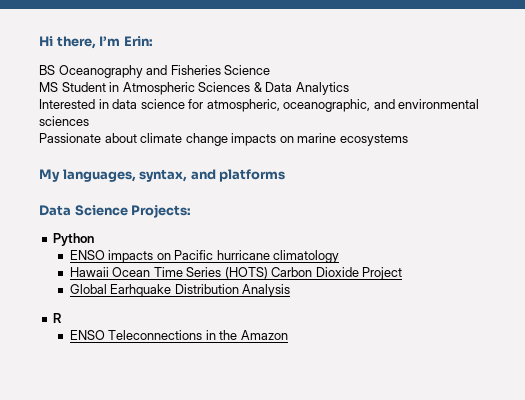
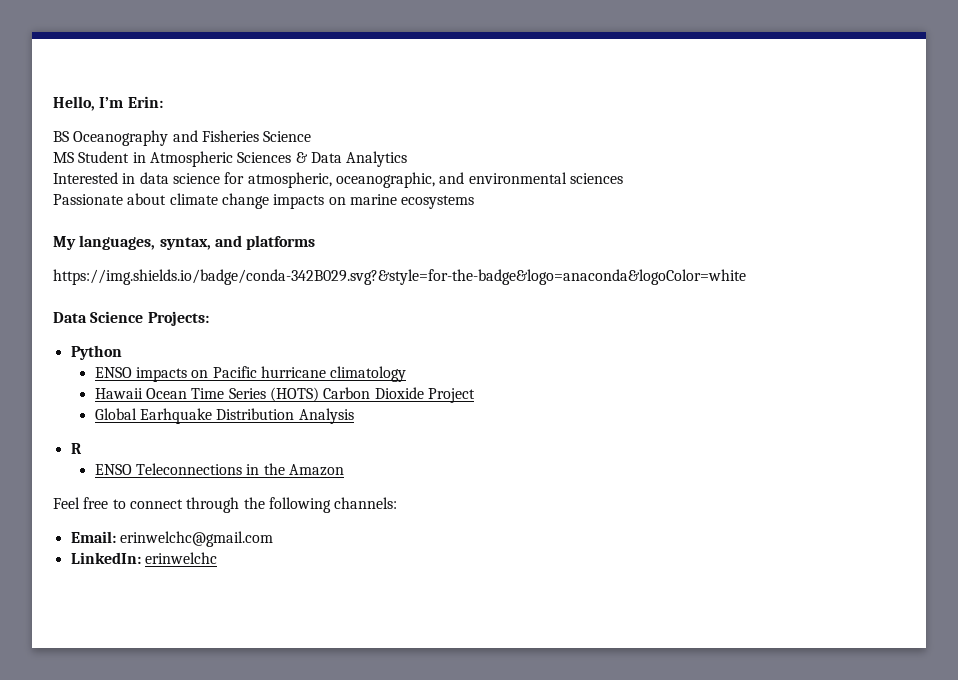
- Hi there, I’m Erin:
+ Hello, I’m Erin:
+ https://img.shields.io/badge/conda-342B029.svg?&style=for-the-badge&logo=anaconda&logoColor=white
+ Feel free to connect through the following channels:
+ Email: erinwelchc@gmail.com
+ LinkedIn: erinwelchc

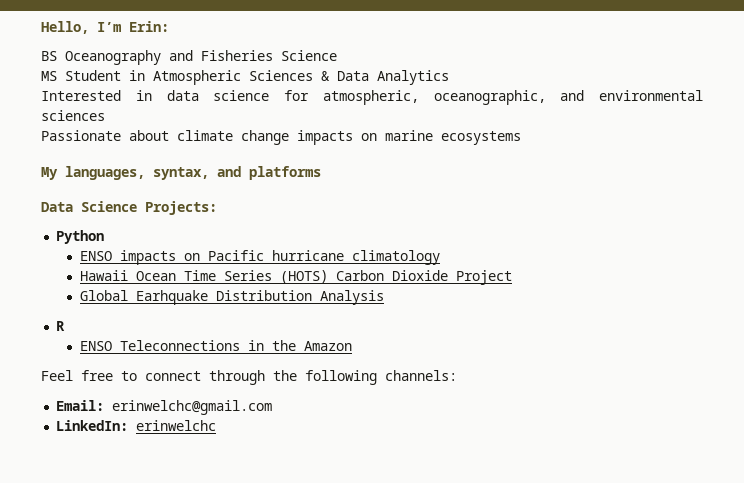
- https://img.shields.io/badge/conda-342B029.svg?&style=for-the-badge&logo=anaconda&logoColor=white

